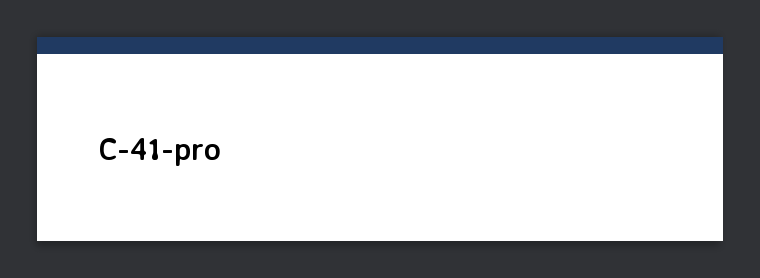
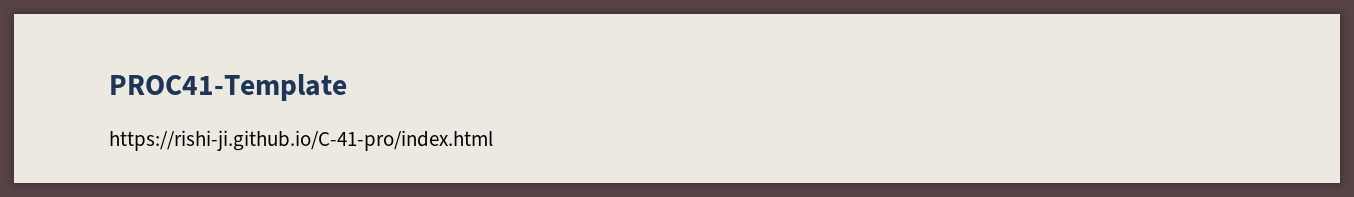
- C-41-pro
+ PROC41-Template
+ https://rishi-ji.github.io/C-41-pro/index.html

